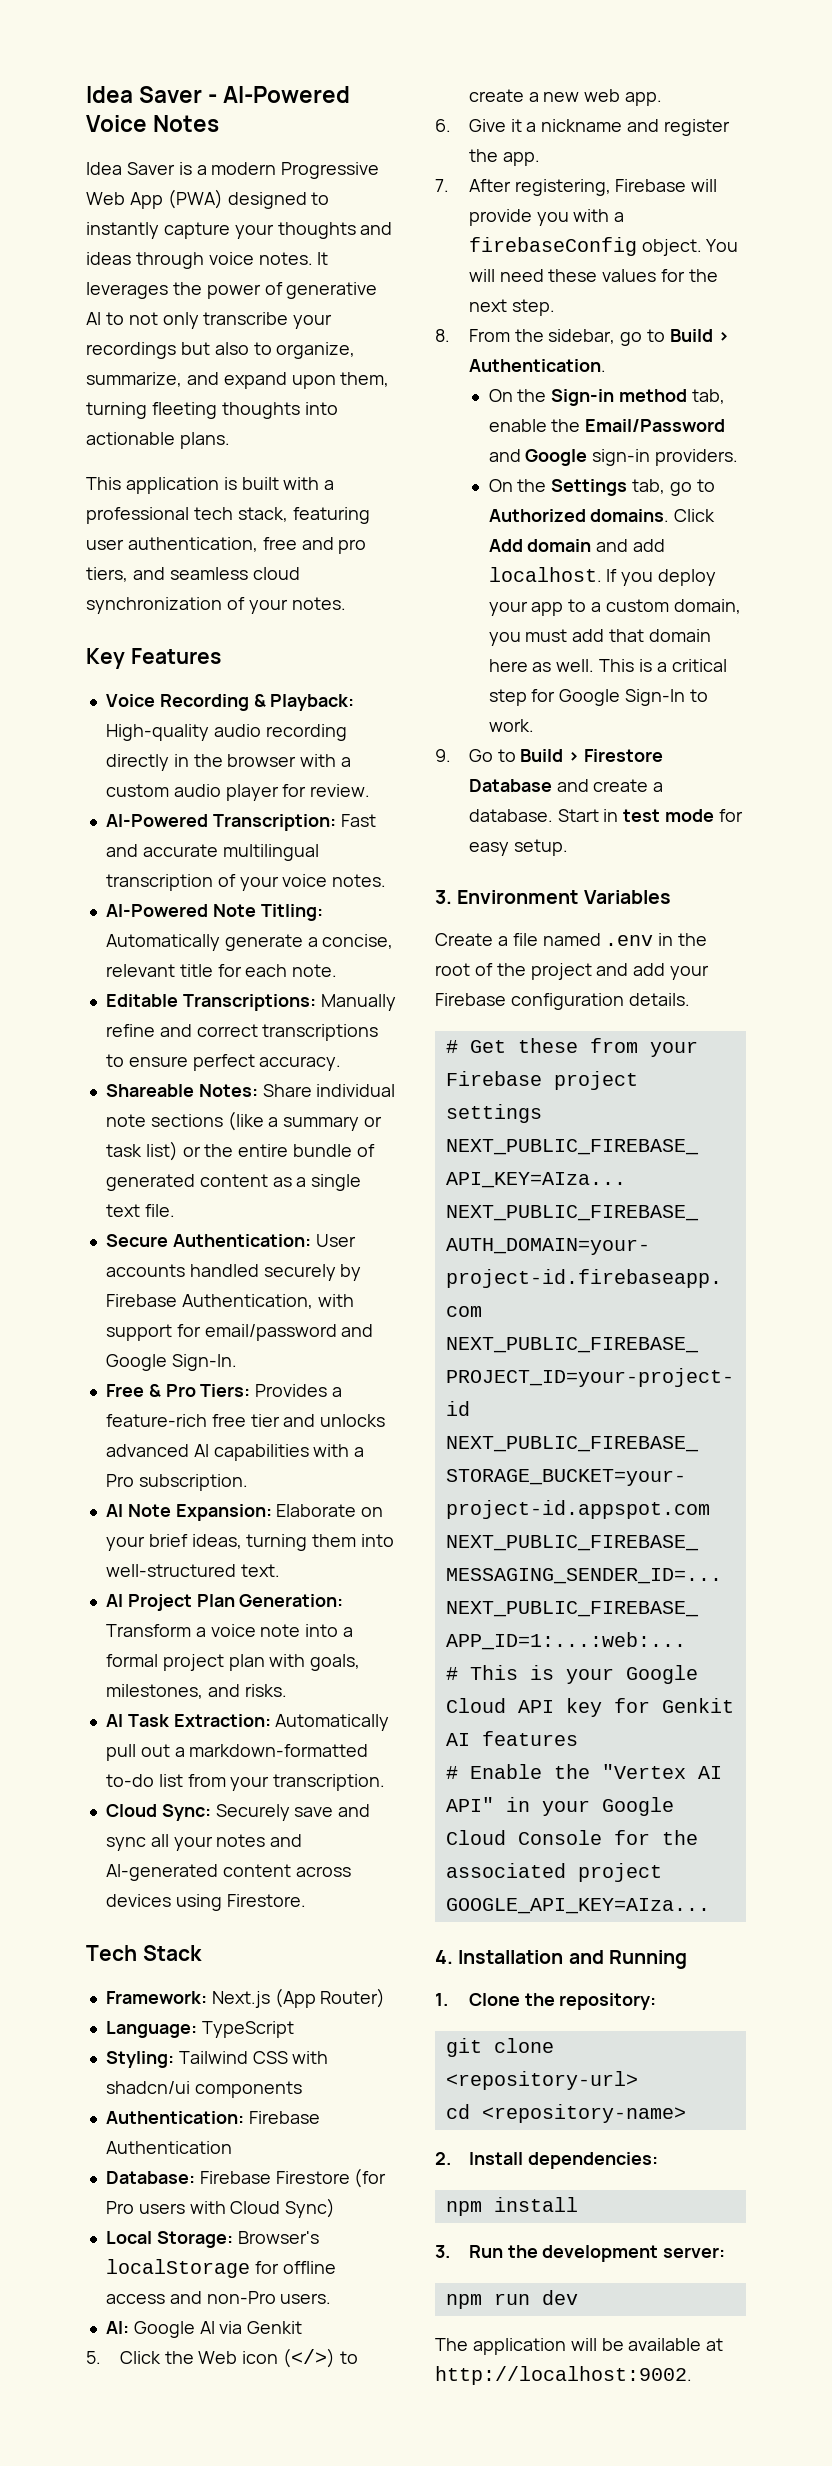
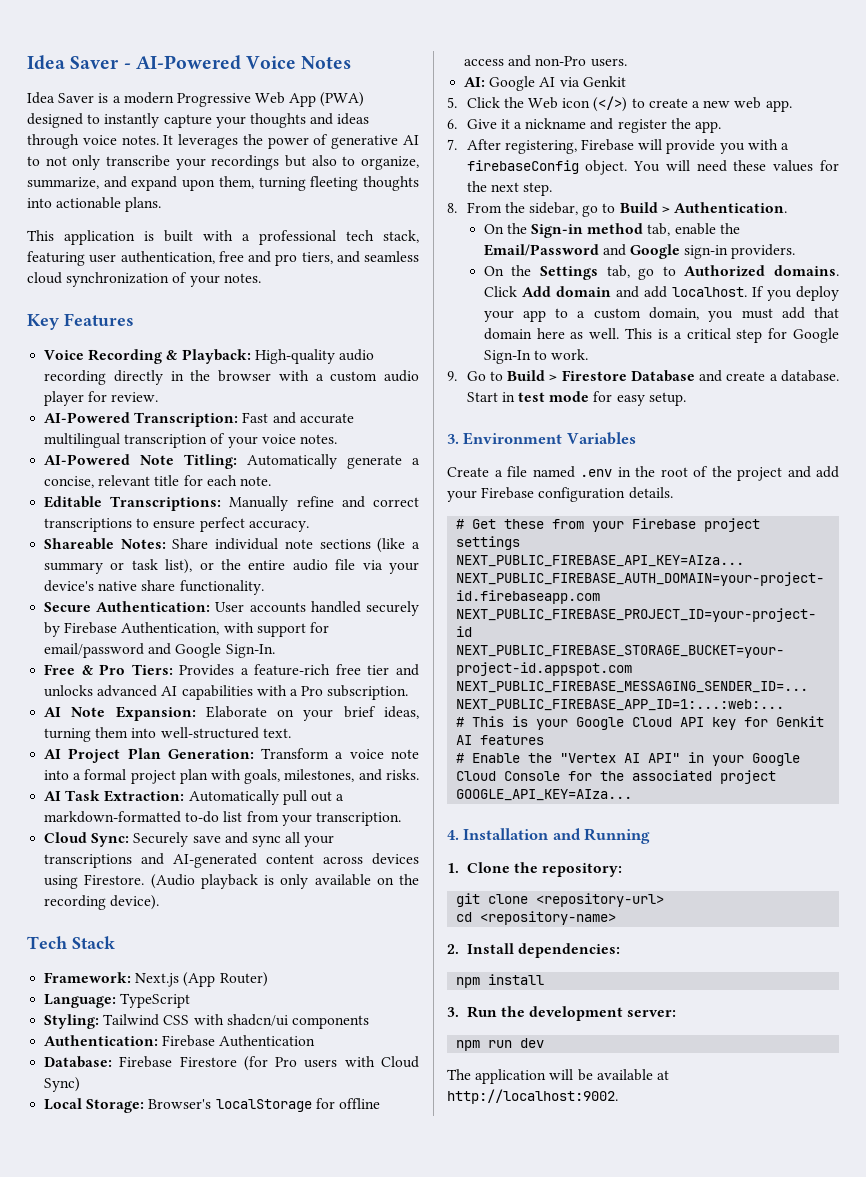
- Shareable Notes: Share individual note sections (like a summary or task list) or the entire bundle of generated content as a single text file.
+ Shareable Notes: Share individual note sections (like a summary or task list), or the entire audio file via your device's native share functionality.
- Cloud Sync: Securely save and sync all your notes and AI-generated content across devices using Firestore.
+ Cloud Sync: Securely save and sync all your transcriptions and AI-generated content across devices using Firestore. (Audio playback is only available on the recording device).

